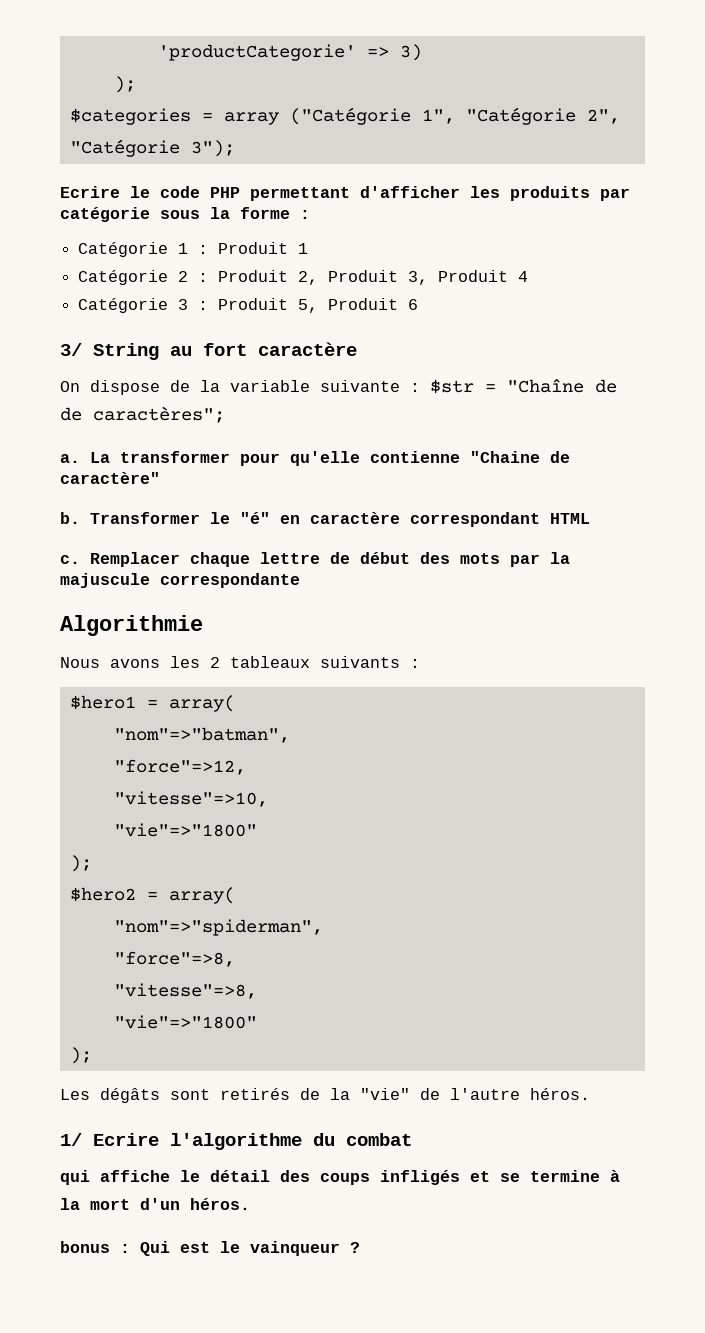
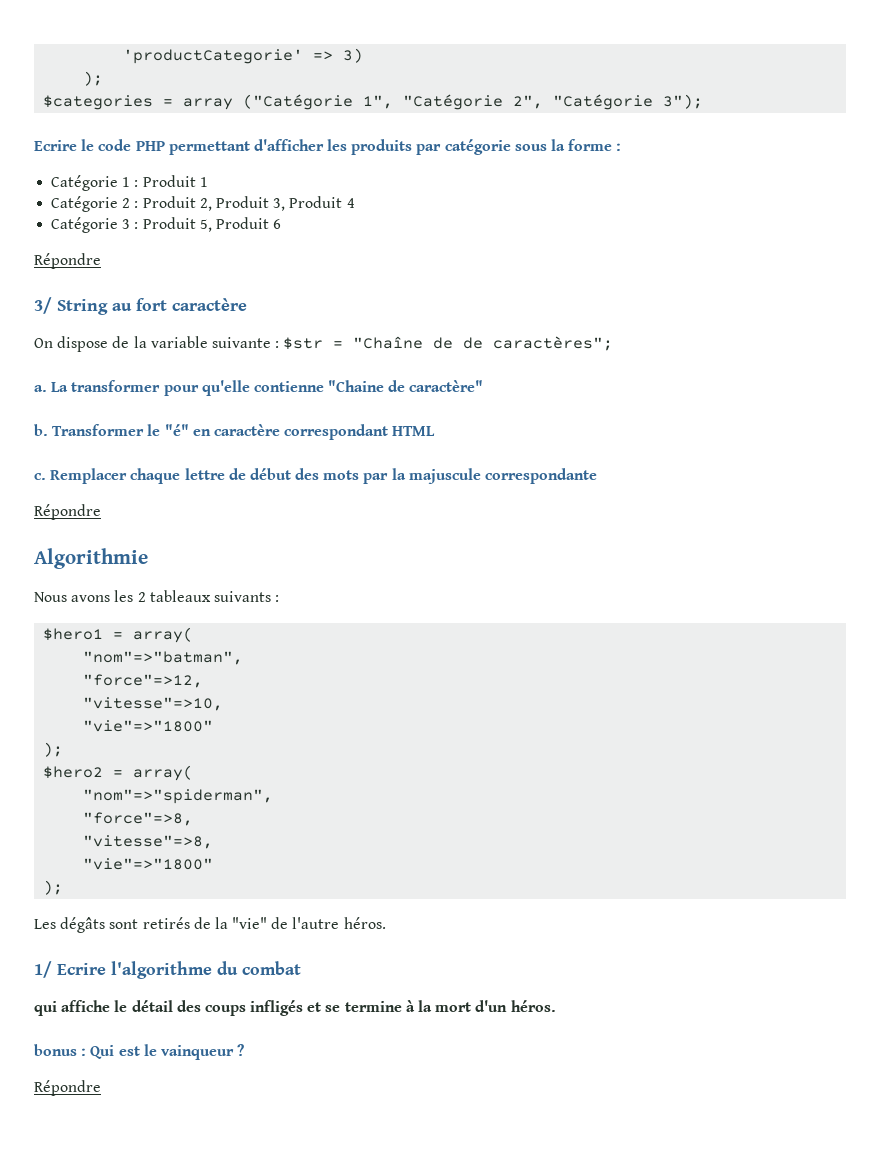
  Catégorie 3 : Produit 5, Produit 6
+ Répondre
  Remplacer chaque lettre de début des mots par la majuscule correspondante
+ Répondre
  bonus : Qui est le vainqueur ?
+ Répondre

